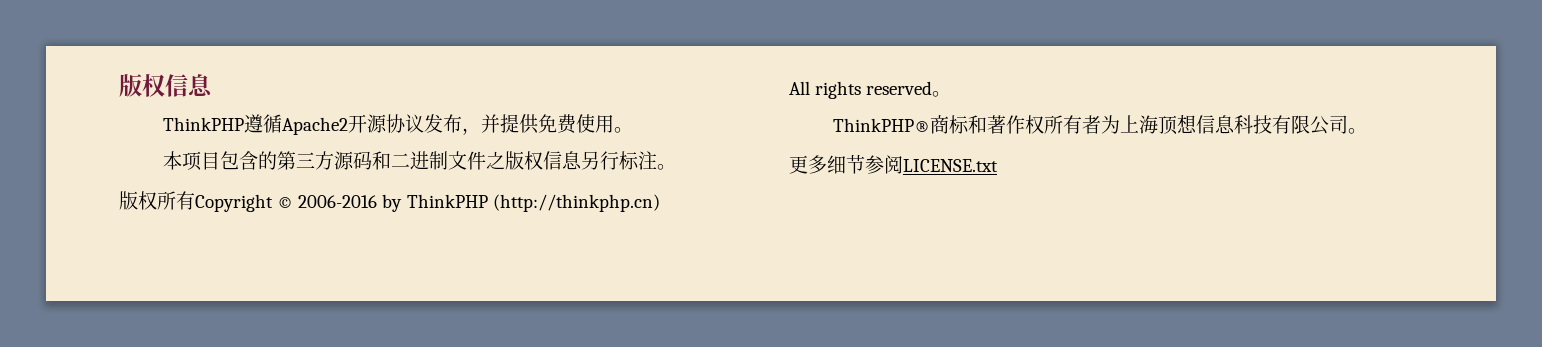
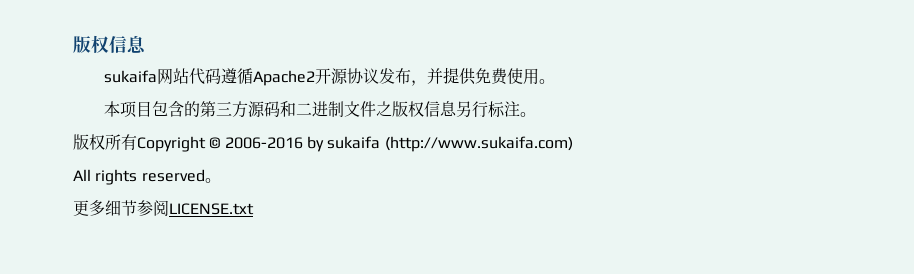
- ThinkPHP遵循Apache2开源协议发布，并提供免费使用。
+ sukaifa网站代码遵循Apache2开源协议发布，并提供免费使用。
- 版权所有Copyright © 2006-2016 by ThinkPHP (http://thinkphp.cn)
+ 版权所有Copyright © 2006-2016 by sukaifa (http://www.sukaifa.com)
- ThinkPHP®商标和著作权所有者为上海顶想信息科技有限公司。

